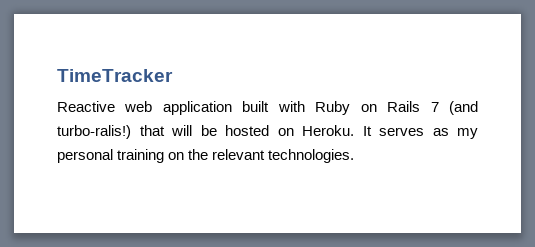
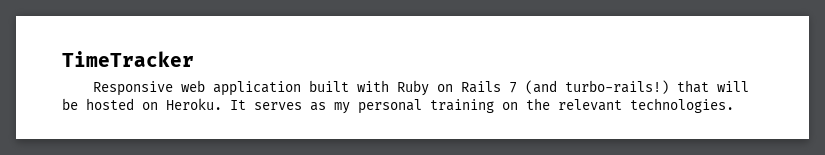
- Reactive web application built with Ruby on Rails 7 (and turbo-ralis!) that will be hosted on Heroku.
+ Responsive web application built with Ruby on Rails 7 (and turbo-rails!) that will be hosted on Heroku.

